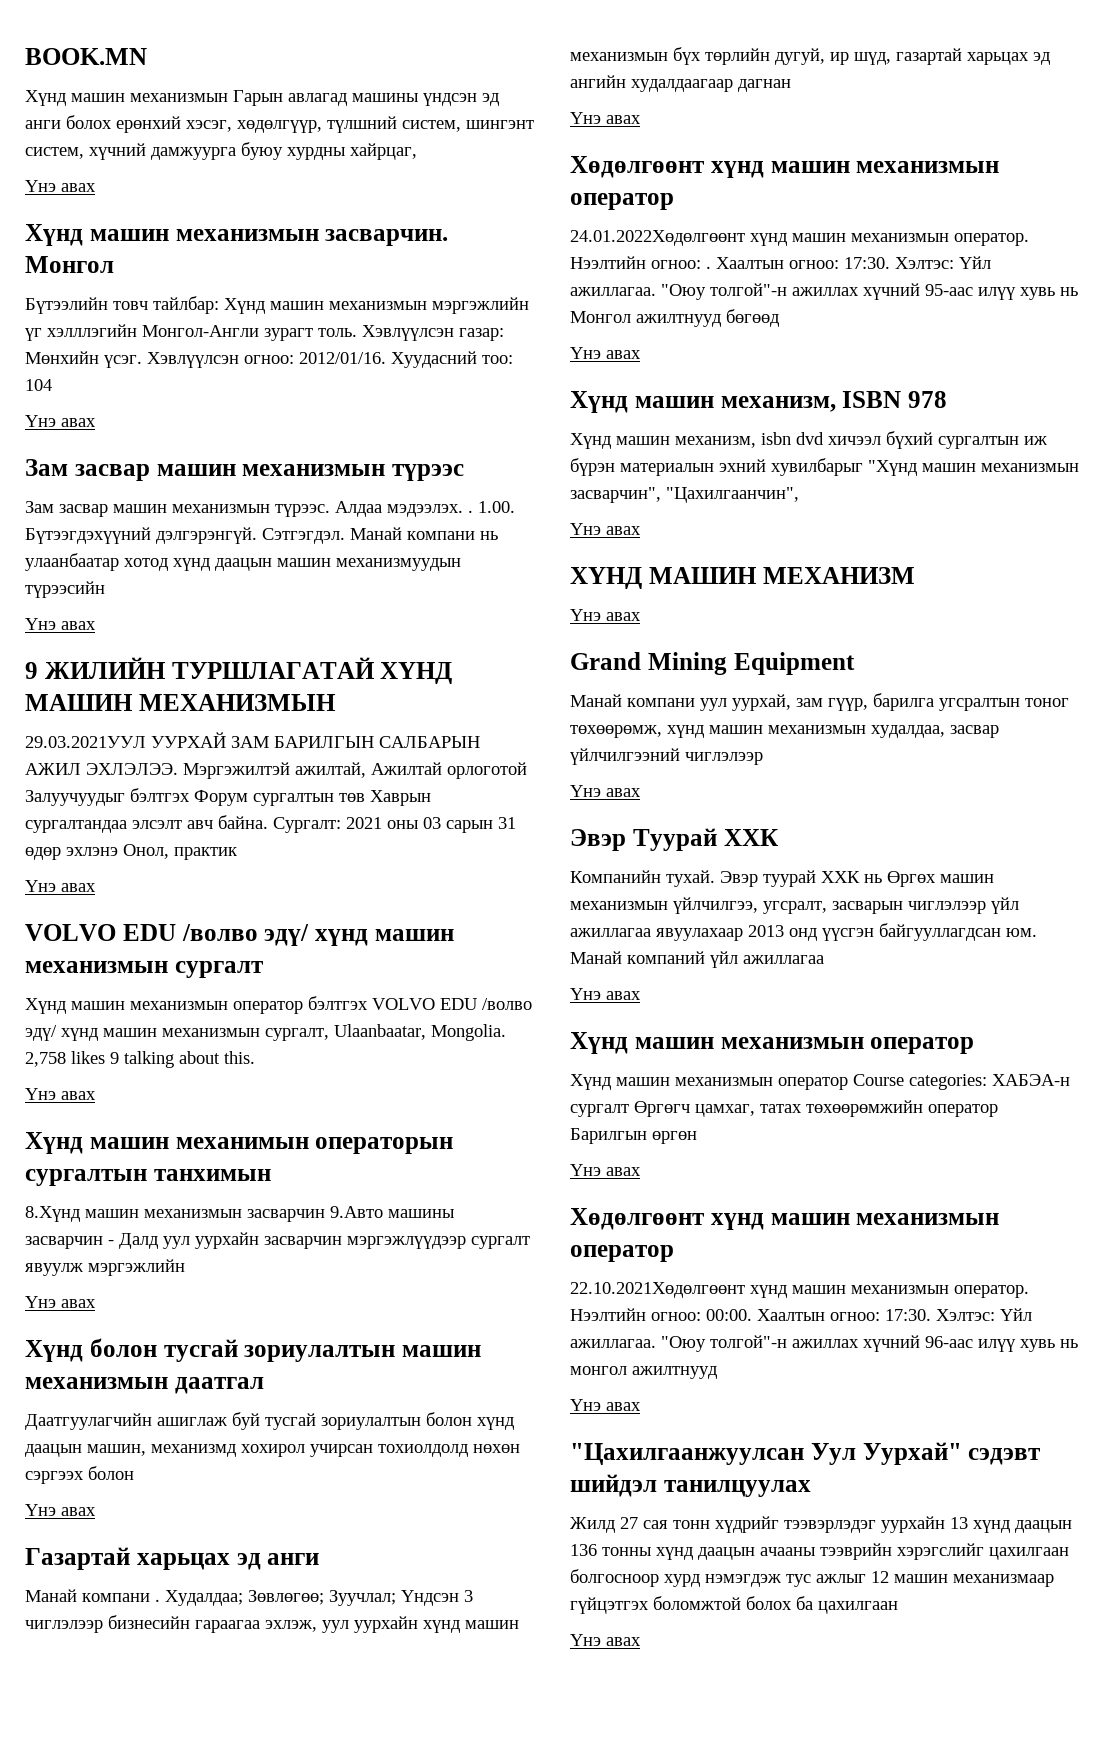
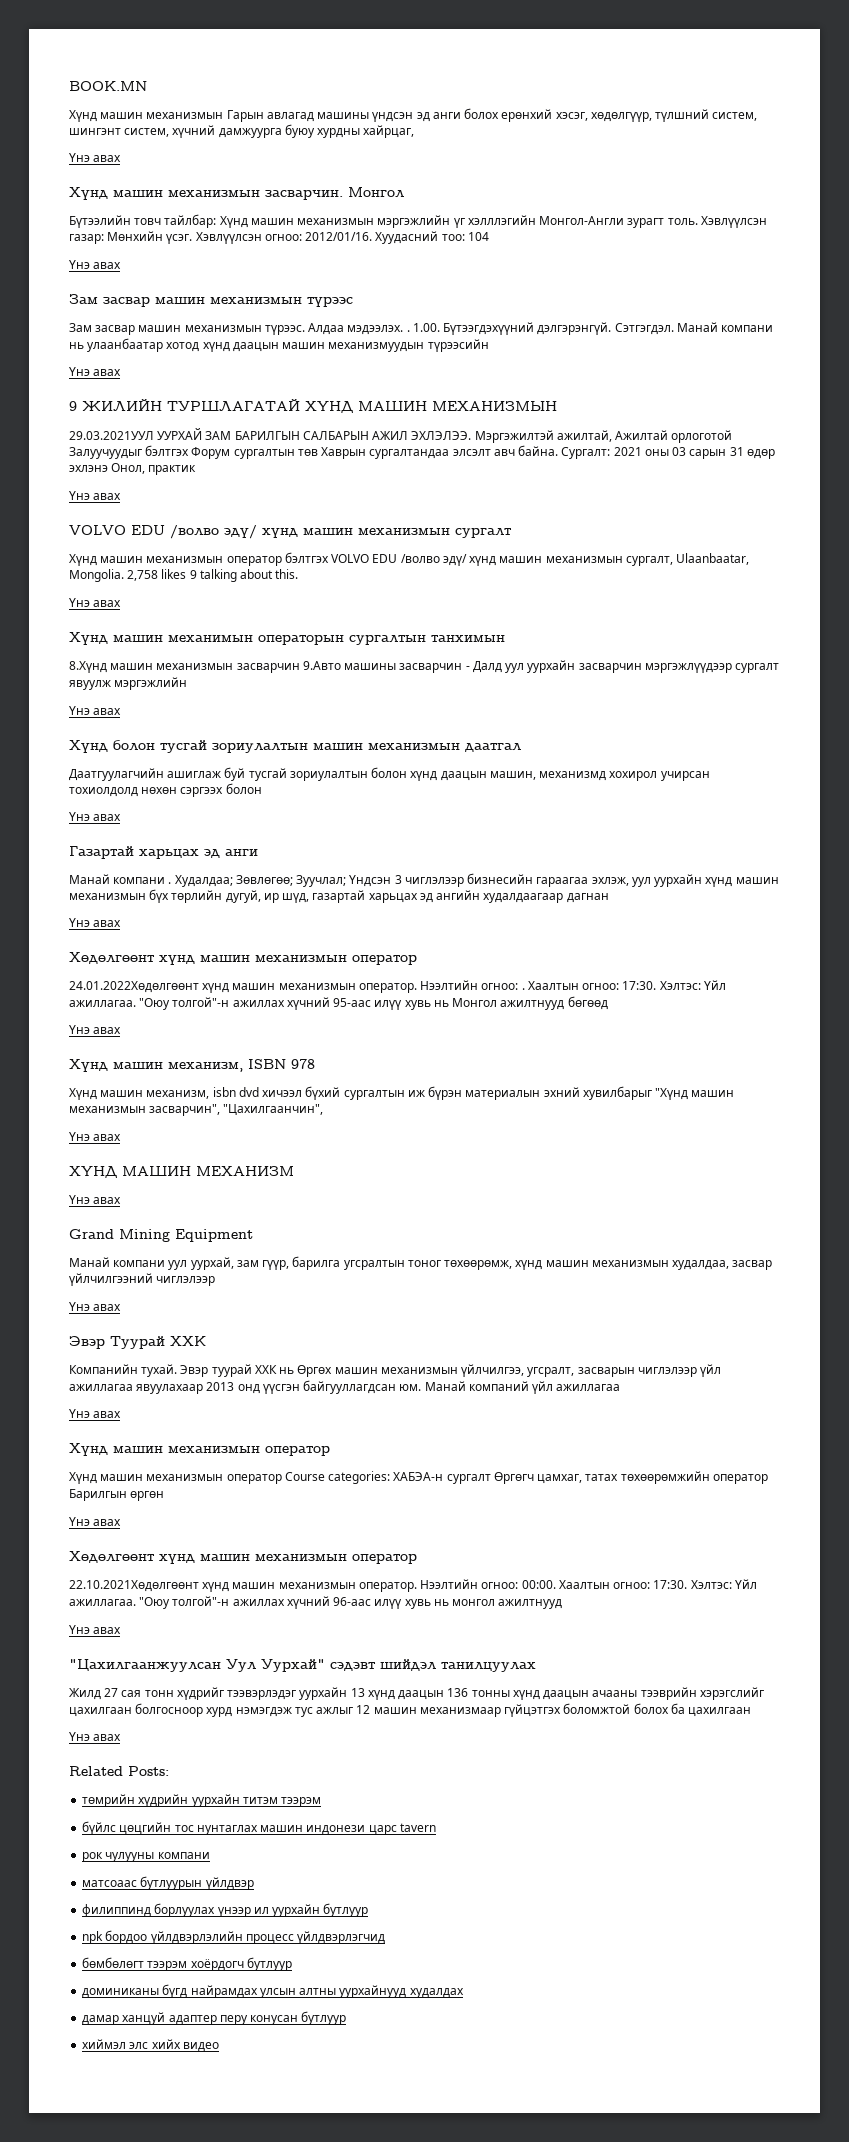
+ Related Posts:
+ төмрийн хүдрийн уурхайн титэм тээрэм
+ бүйлс цөцгийн тос нунтаглах машин индонези царс tavern
+ рок чулууны компани
+ матсоаас бутлуурын үйлдвэр
+ филиппинд борлуулах үнээр ил уурхайн бутлуур
+ npk бордоо үйлдвэрлэлийн процесс үйлдвэрлэгчид
+ бөмбөлөгт тээрэм хоёрдогч бутлуур
+ доминиканы бүгд найрамдах улсын алтны уурхайнууд худалдах
+ дамар ханцуй адаптер перу конусан бутлуур
+ хиймэл элс хийх видео

